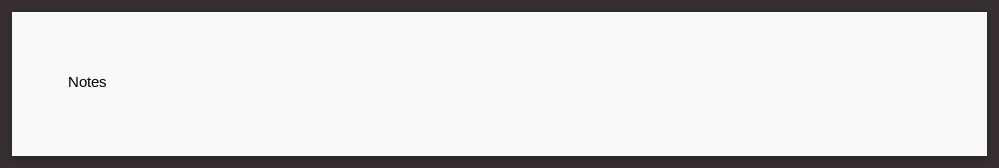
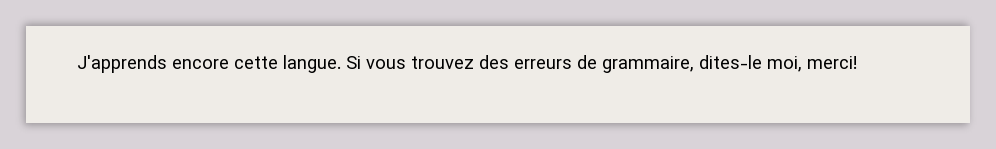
- Notes
+ J'apprends encore cette langue. Si vous trouvez des erreurs de grammaire, dites-le moi, merci!

